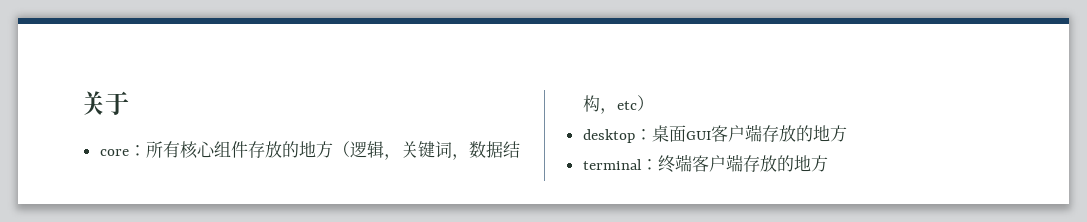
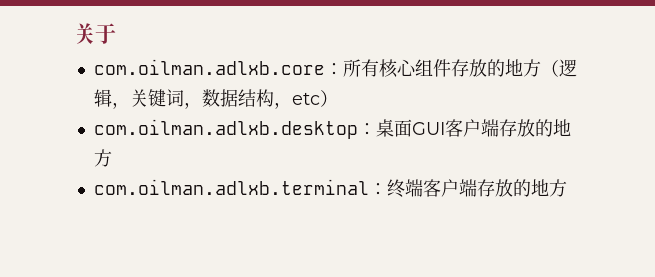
- core：所有核心组件存放的地方（逻辑，关键词，数据结构，etc）
+ com.oilman.adlxb.core：所有核心组件存放的地方（逻辑，关键词，数据结构，etc）
- desktop：桌面GUI客户端存放的地方
+ com.oilman.adlxb.desktop：桌面GUI客户端存放的地方
- terminal：终端客户端存放的地方
+ com.oilman.adlxb.terminal：终端客户端存放的地方

